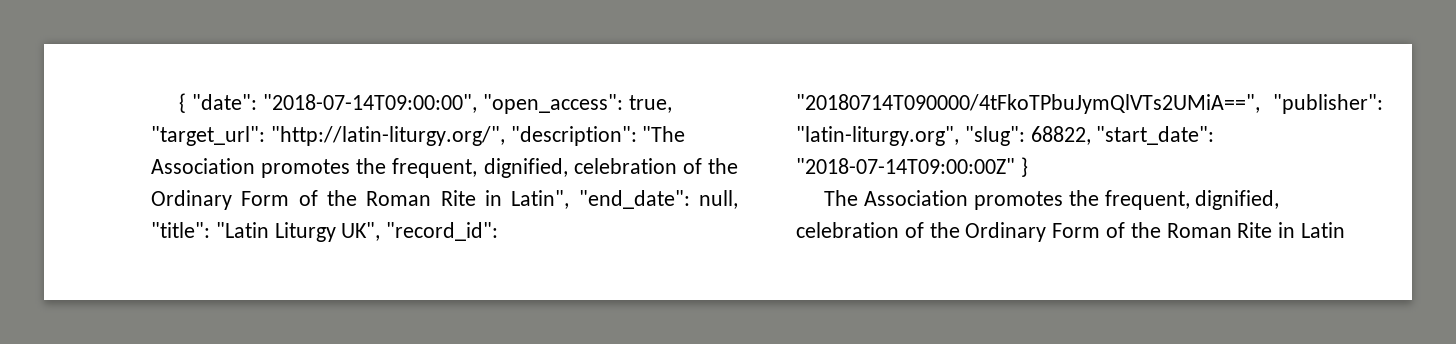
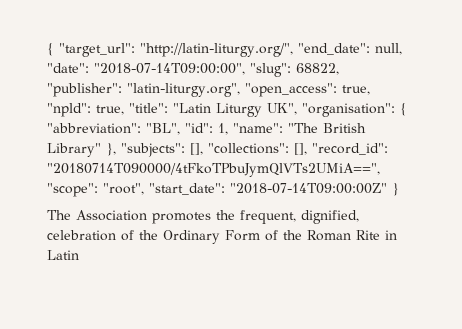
- { "date": "2018-07-14T09:00:00", "open_access": true, "target_url": "http://latin-liturgy.org/", "description": "The Association promotes the frequent, dignified, celebration of the Ordinary Form of the Roman Rite in Latin", "end_date": null, "title": "Latin Liturgy UK", "record_id": "20180714T090000/4tFkoTPbuJymQlVTs2UMiA==", "publisher": "latin-liturgy.org", "slug": 68822, "start_date": "2018-07-14T09:00:00Z" }
+ { "target_url": "http://latin-liturgy.org/", "end_date": null, "date": "2018-07-14T09:00:00", "slug": 68822, "publisher": "latin-liturgy.org", "open_access": true, "npld": true, "title": "Latin Liturgy UK", "organisation": { "abbreviation": "BL", "id": 1, "name": "The British Library" }, "subjects": [], "collections": [], "record_id": "20180714T090000/4tFkoTPbuJymQlVTs2UMiA==", "scope": "root", "start_date": "2018-07-14T09:00:00Z" }

